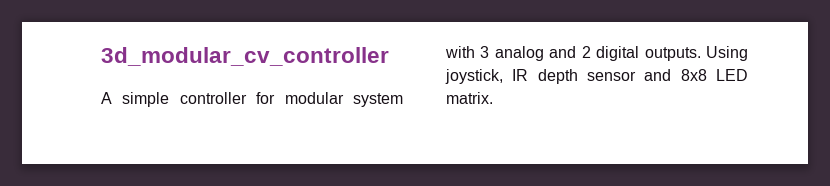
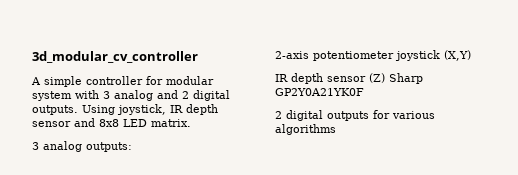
+ 3 analog outputs:
+ 2-axis potentiometer joystick (X,Y)
+ IR depth sensor (Z) Sharp GP2Y0A21YK0F
+ 2 digital outputs for various algorithms

